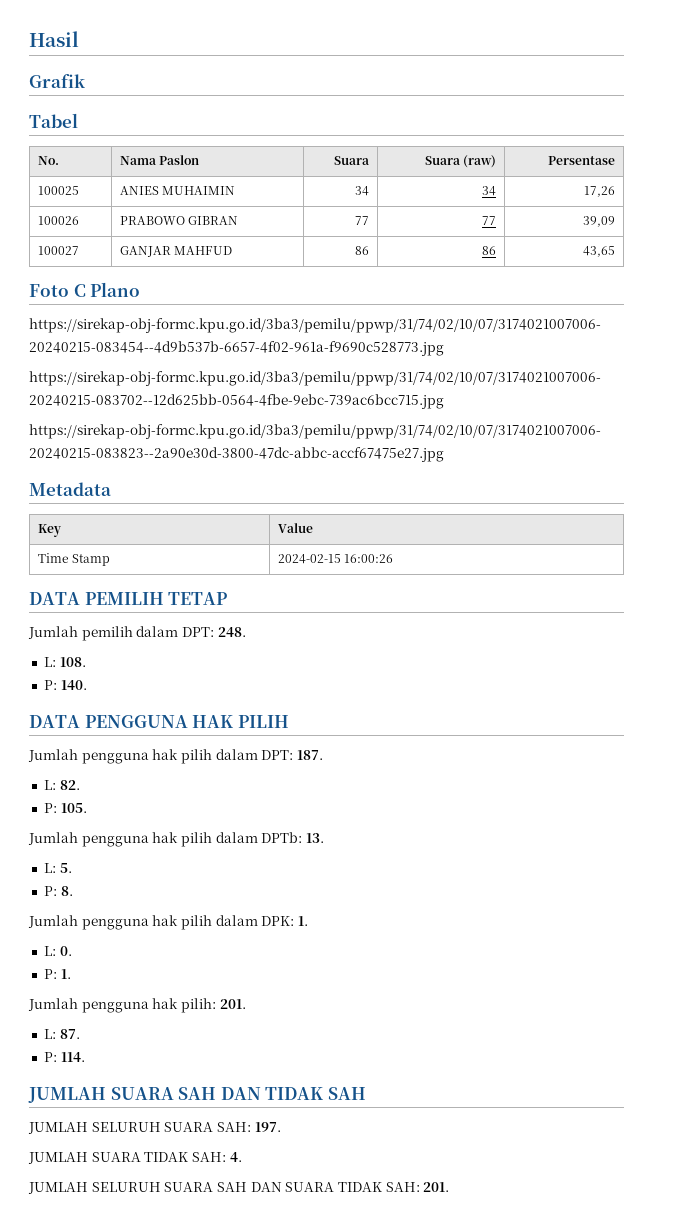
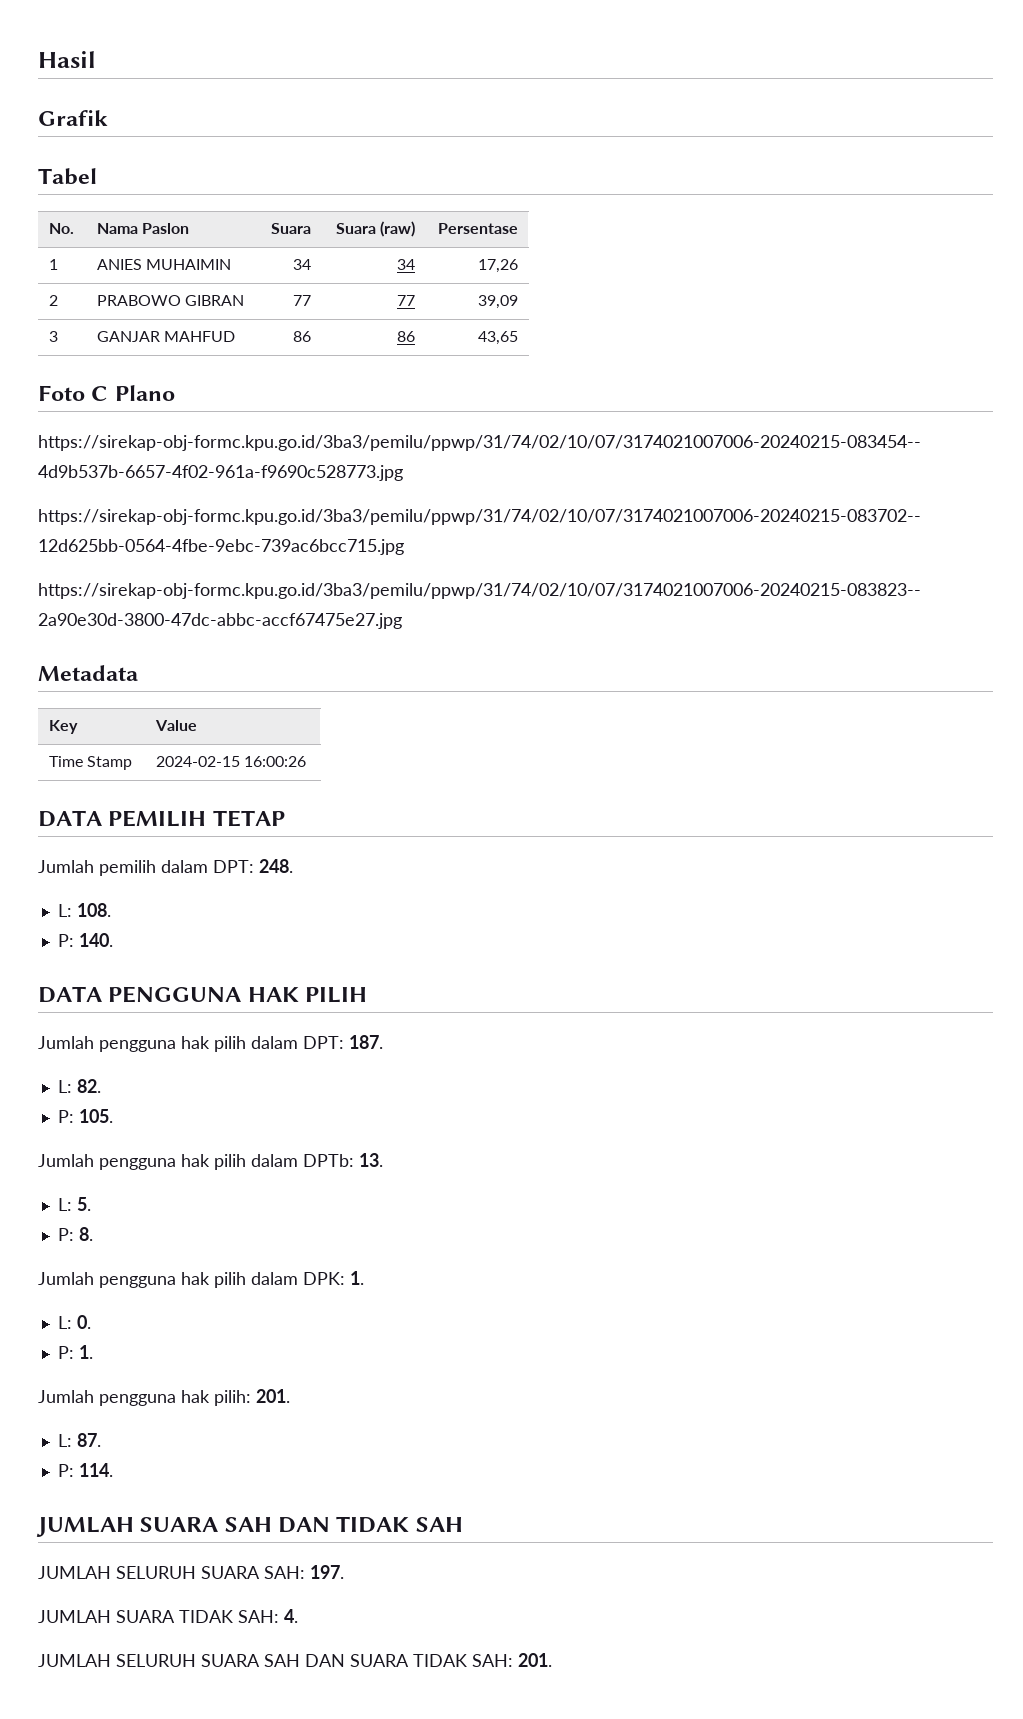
- 100025 | ANIES MUHAIMIN | 34 | 34 | 17,26
+ 1 | ANIES MUHAIMIN | 34 | 34 | 17,26
- 100026 | PRABOWO GIBRAN | 77 | 77 | 39,09
+ 2 | PRABOWO GIBRAN | 77 | 77 | 39,09
- 100027 | GANJAR MAHFUD | 86 | 86 | 43,65
+ 3 | GANJAR MAHFUD | 86 | 86 | 43,65

